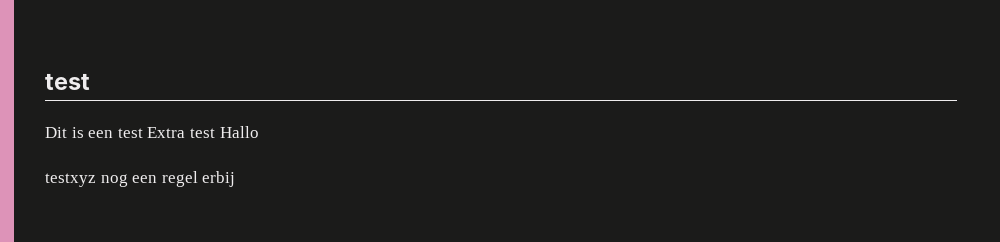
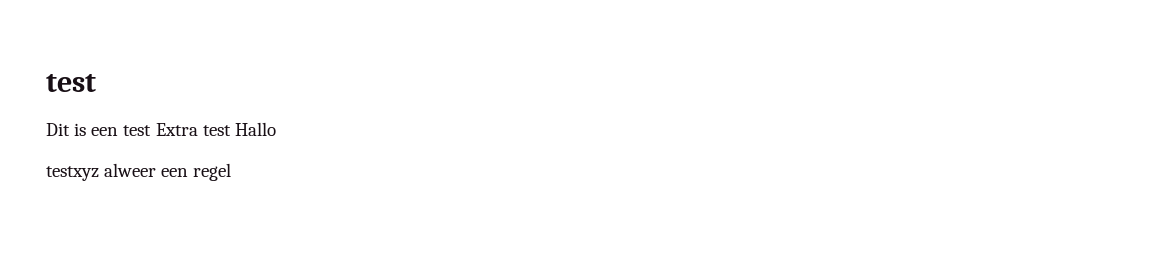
- testxyz nog een regel erbij
+ testxyz alweer een regel

